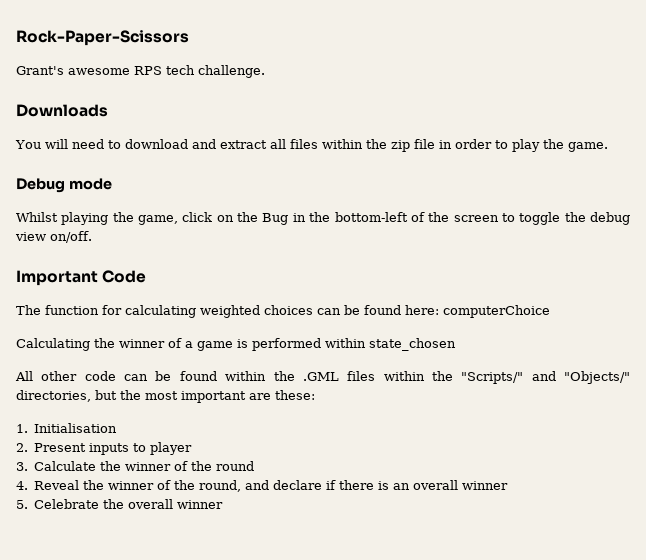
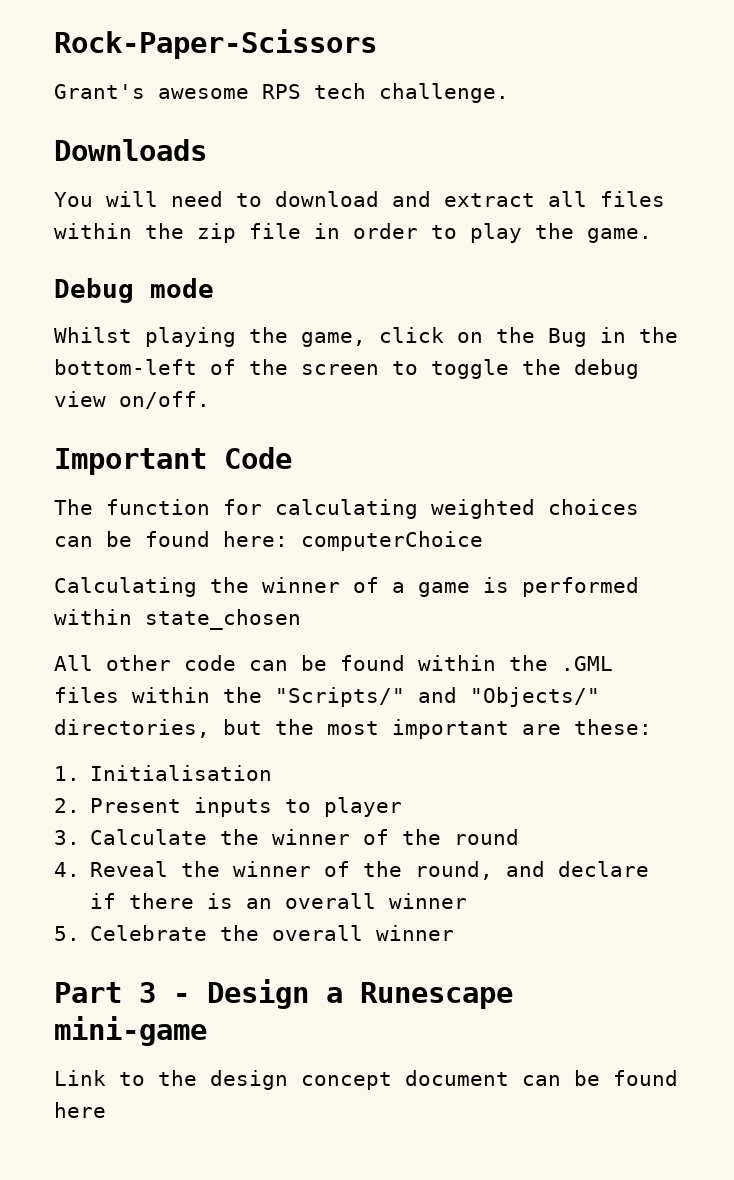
+ Part 3 - Design a Runescape mini-game
+ Link to the design concept document can be found here

